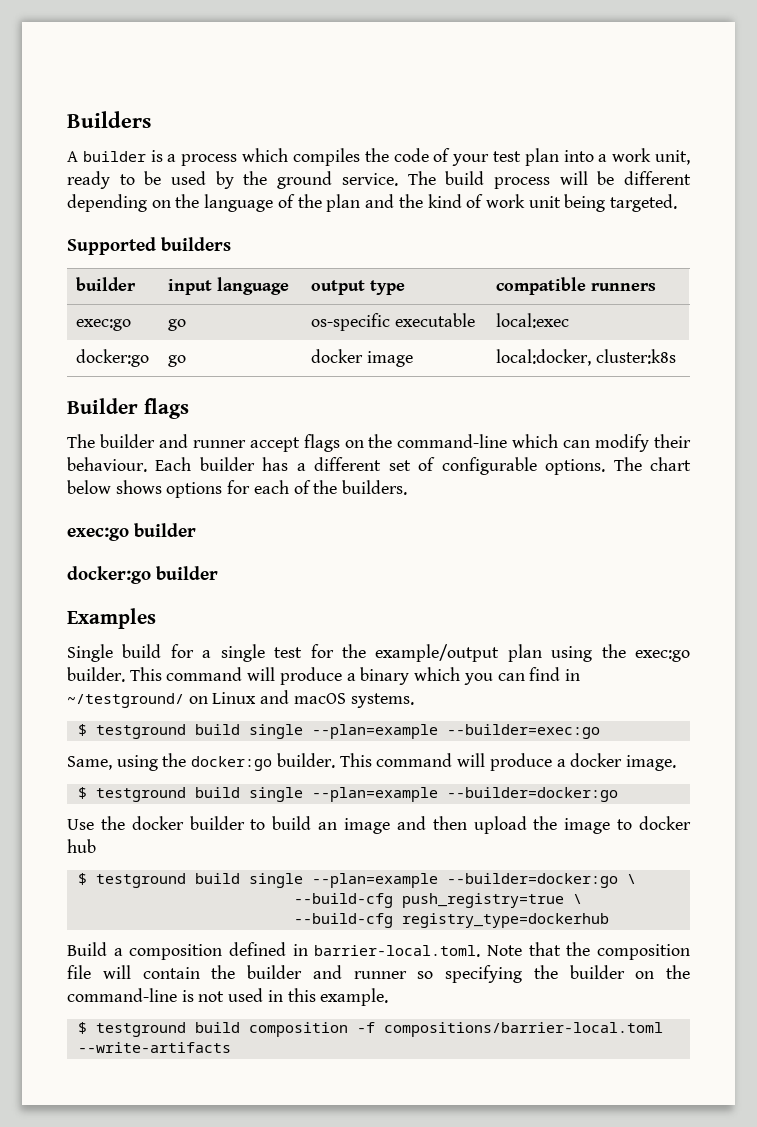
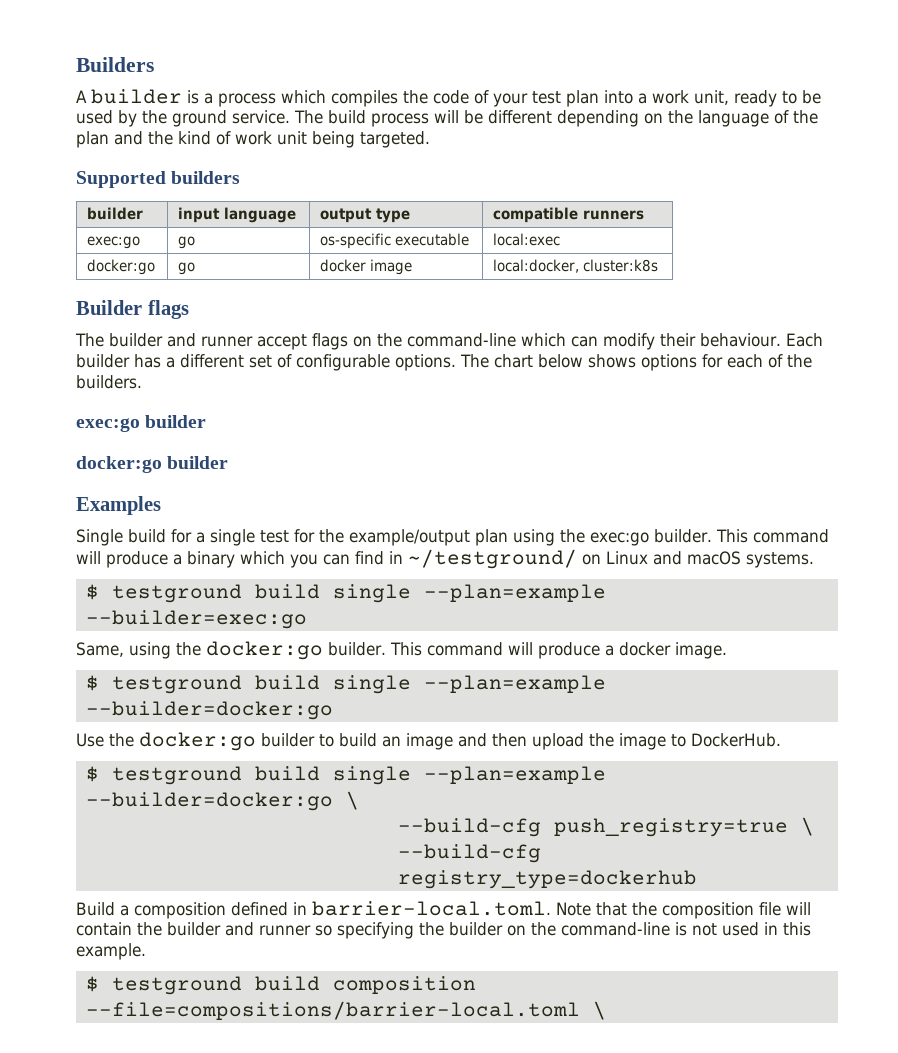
- Use the docker builder to build an image and then upload the image to docker hub
+ Use the docker:go builder to build an image and then upload the image to DockerHub.
- $ testground build composition -f compositions/barrier-local.toml --write-artifacts
+ $ testground build composition --file=compositions/barrier-local.toml \

